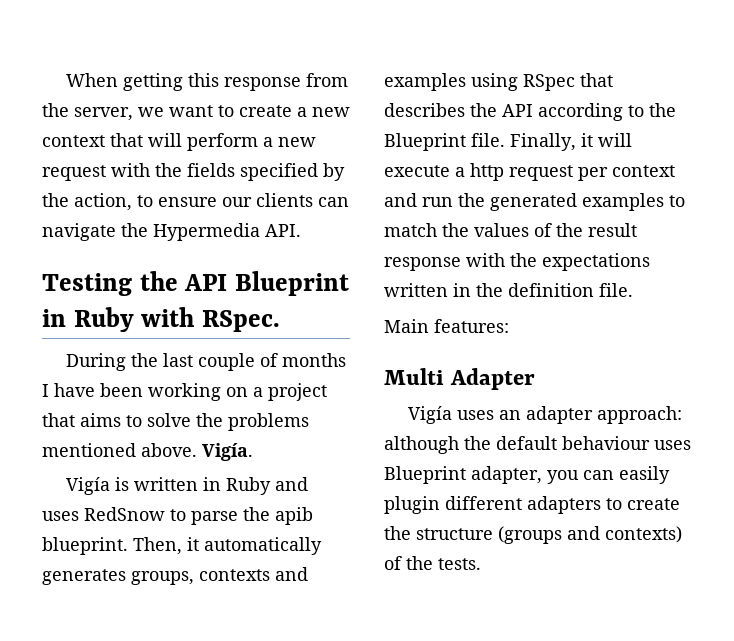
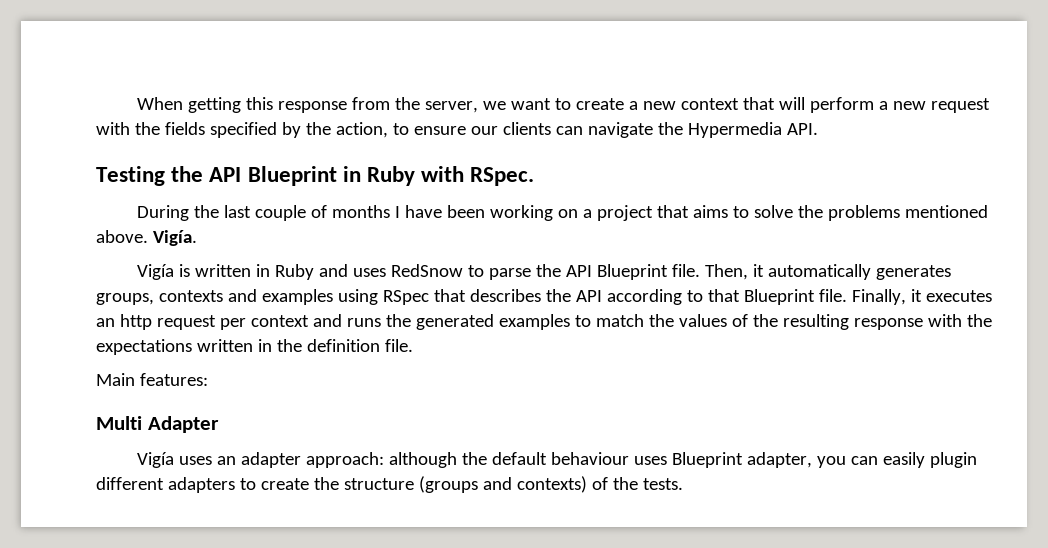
- Vigía is written in Ruby and uses RedSnow to parse the apib blueprint.
+ Vigía is written in Ruby and uses RedSnow to parse the API Blueprint file.
- Then, it automatically generates groups, contexts and examples using RSpec that describes the API according to the Blueprint file.
+ Then, it automatically generates groups, contexts and examples using RSpec that describes the API according to that Blueprint file.
- Finally, it will execute a http request per context and run the generated examples to match the values of the result response with the expectations written in the definition file.
+ Finally, it executes an http request per context and runs the generated examples to match the values of the resulting response with the expectations written in the definition file.

